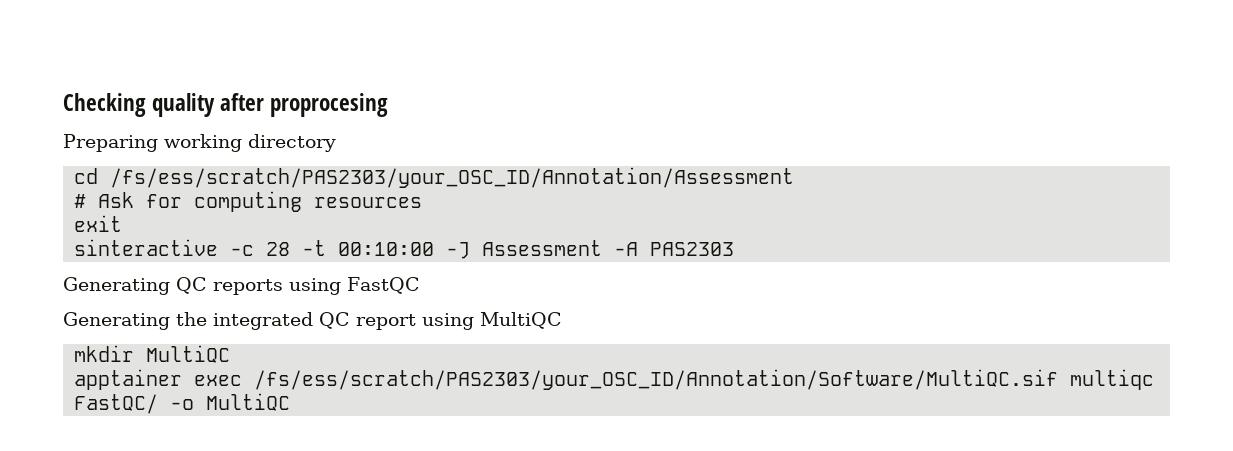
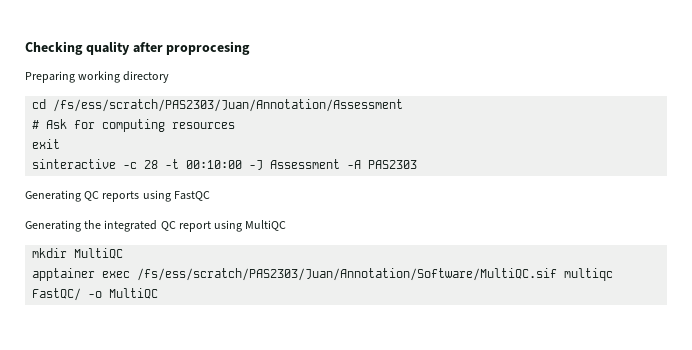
- cd /fs/ess/scratch/PAS2303/your_OSC_ID/Annotation/Assessment
+ cd /fs/ess/scratch/PAS2303/Juan/Annotation/Assessment
- apptainer exec /fs/ess/scratch/PAS2303/your_OSC_ID/Annotation/Software/MultiQC.sif multiqc FastQC/ -o MultiQC
+ apptainer exec /fs/ess/scratch/PAS2303/Juan/Annotation/Software/MultiQC.sif multiqc FastQC/ -o MultiQC

